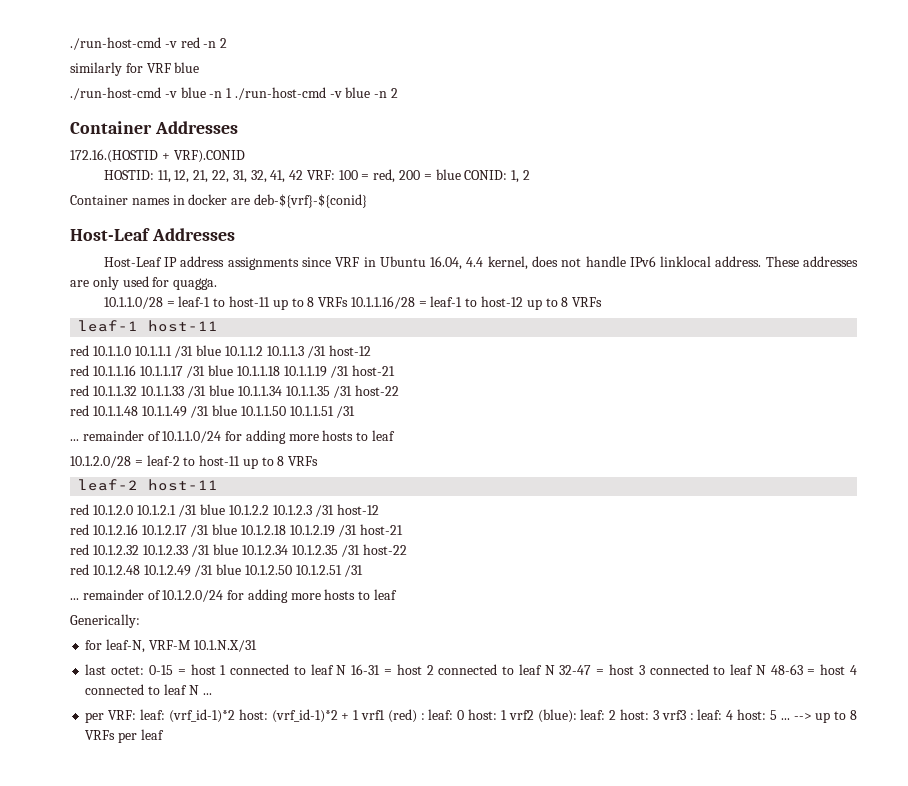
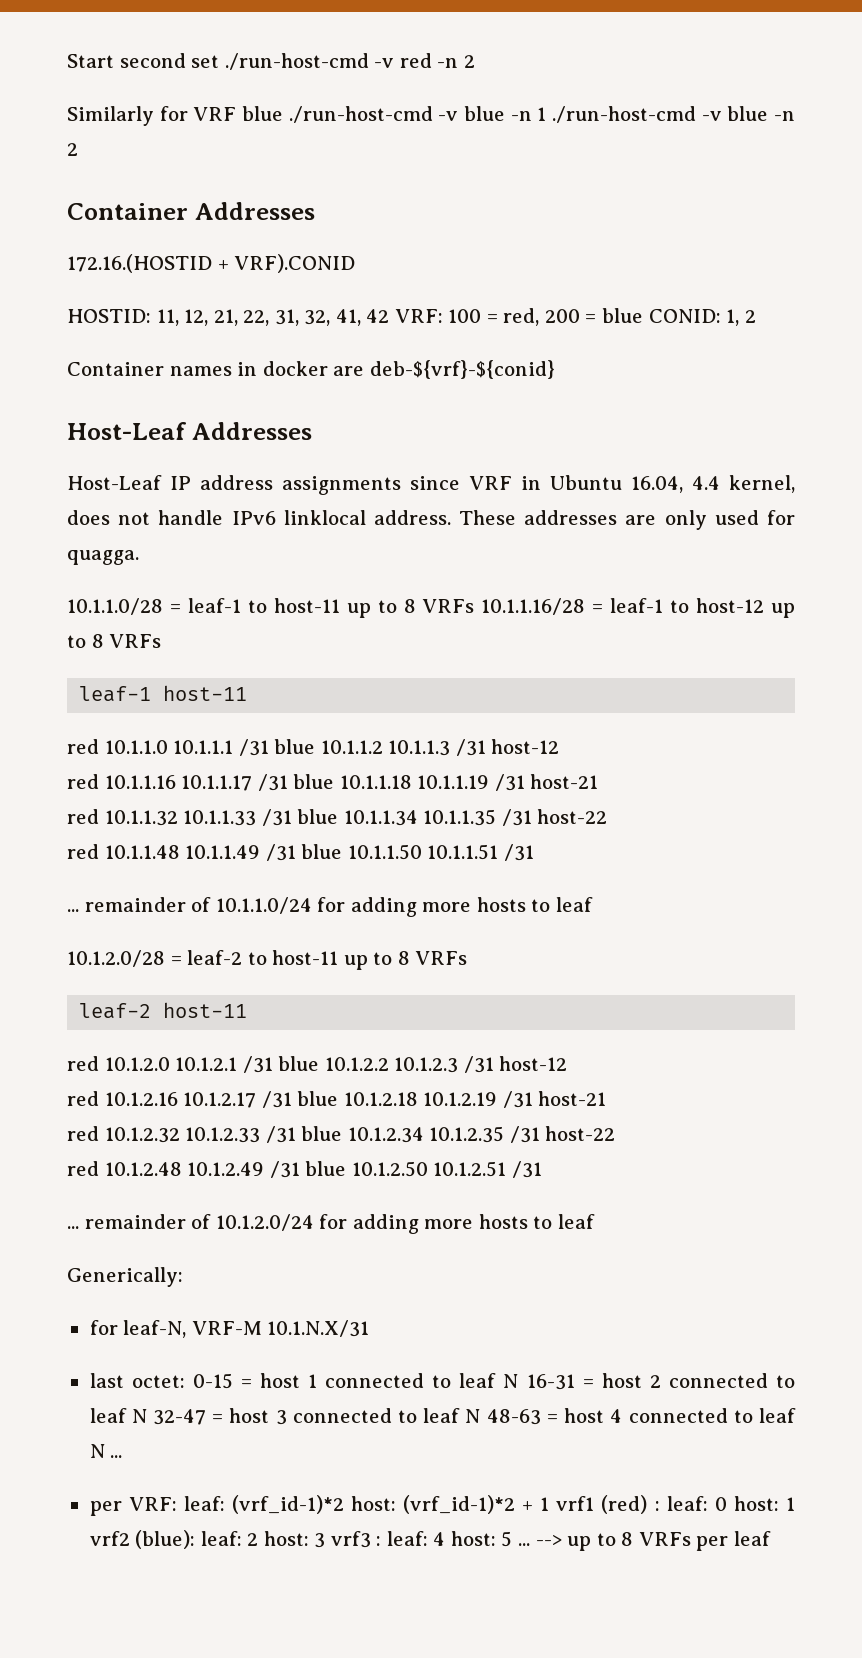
- ./run-host-cmd -v red -n 2
+ Start second set ./run-host-cmd -v red -n 2
- similarly for VRF blue
- ./run-host-cmd -v blue -n 1 ./run-host-cmd -v blue -n 2
+ Similarly for VRF blue ./run-host-cmd -v blue -n 1 ./run-host-cmd -v blue -n 2

